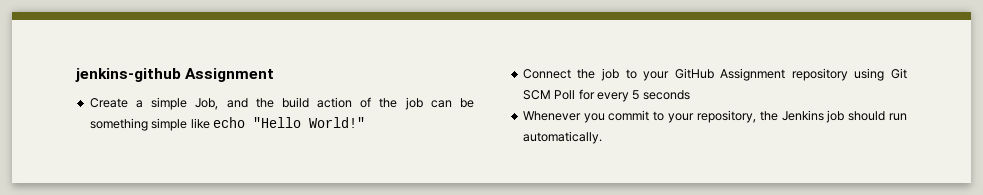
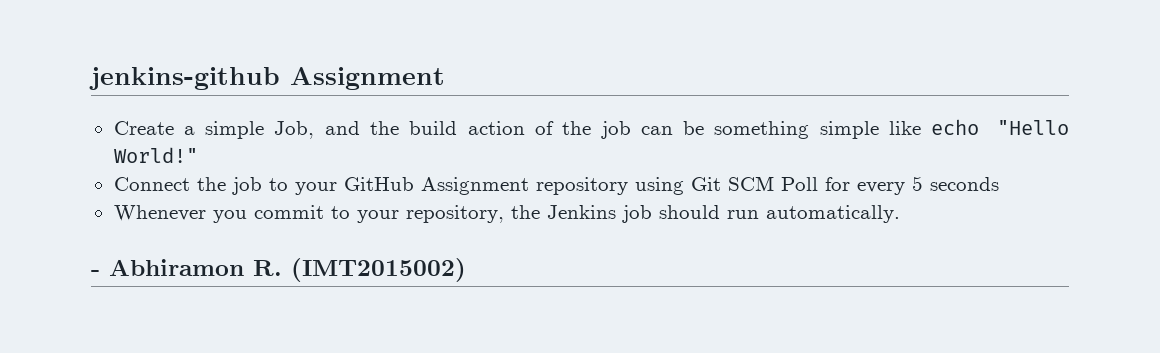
+ - Abhiramon R. (IMT2015002)

